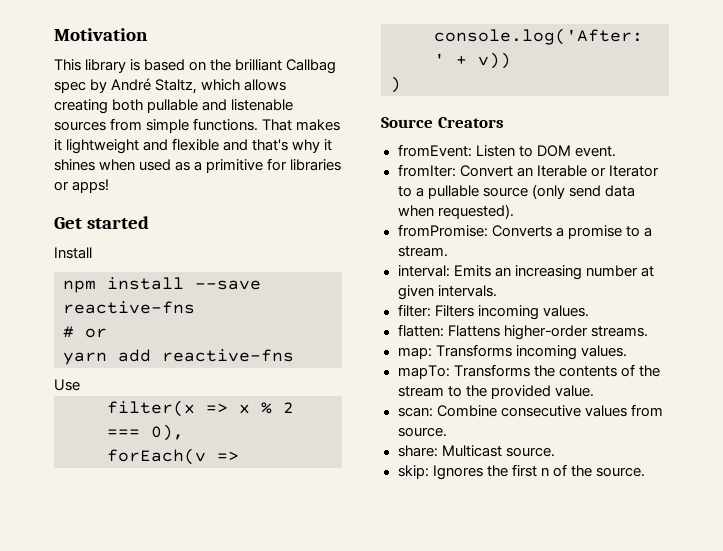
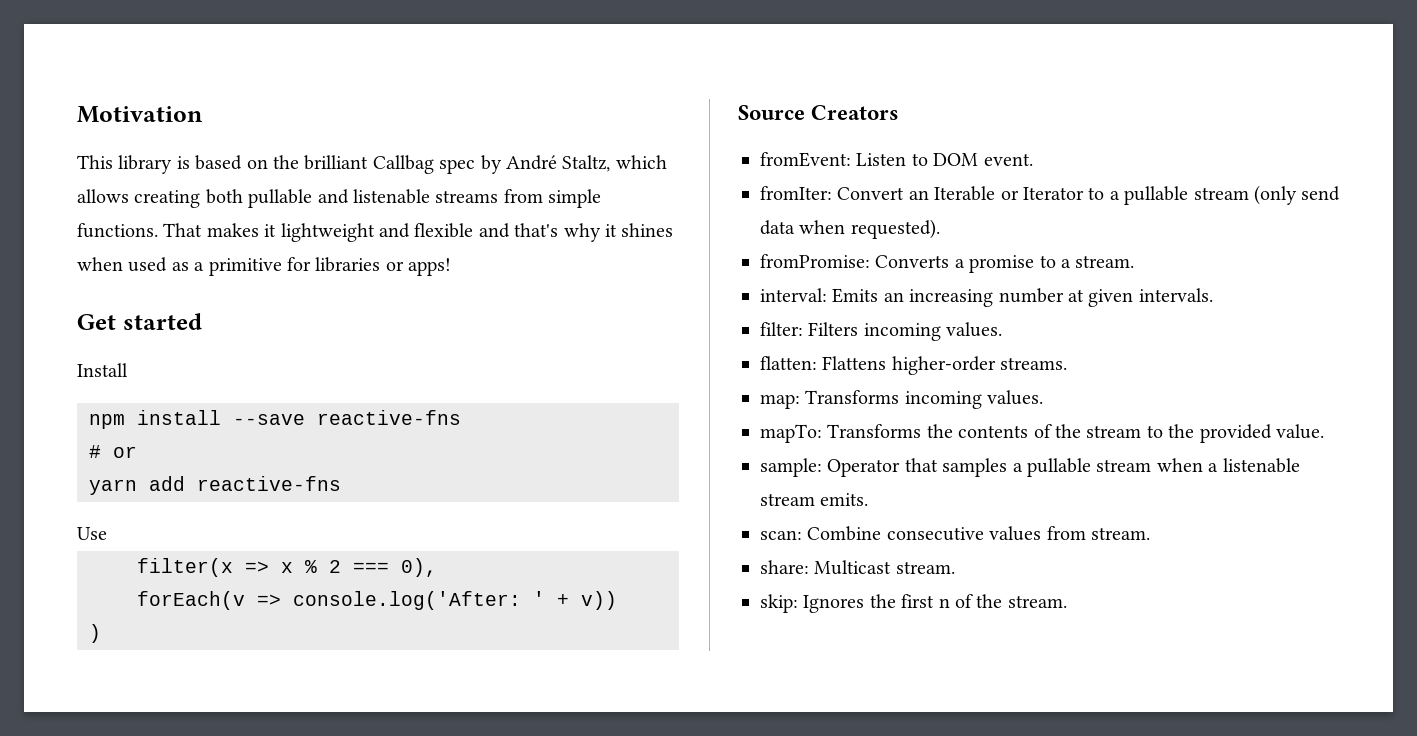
- This library is based on the brilliant Callbag spec by André Staltz, which allows creating both pullable and listenable sources from simple functions.
+ This library is based on the brilliant Callbag spec by André Staltz, which allows creating both pullable and listenable streams from simple functions.
- fromIter: Convert an Iterable or Iterator to a pullable source (only send data when requested).
+ fromIter: Convert an Iterable or Iterator to a pullable stream (only send data when requested).
+ sample: Operator that samples a pullable stream when a listenable stream emits.
- scan: Combine consecutive values from source.
+ scan: Combine consecutive values from stream.
- share: Multicast source.
+ share: Multicast stream.
- skip: Ignores the first n of the source.
+ skip: Ignores the first n of the stream.

